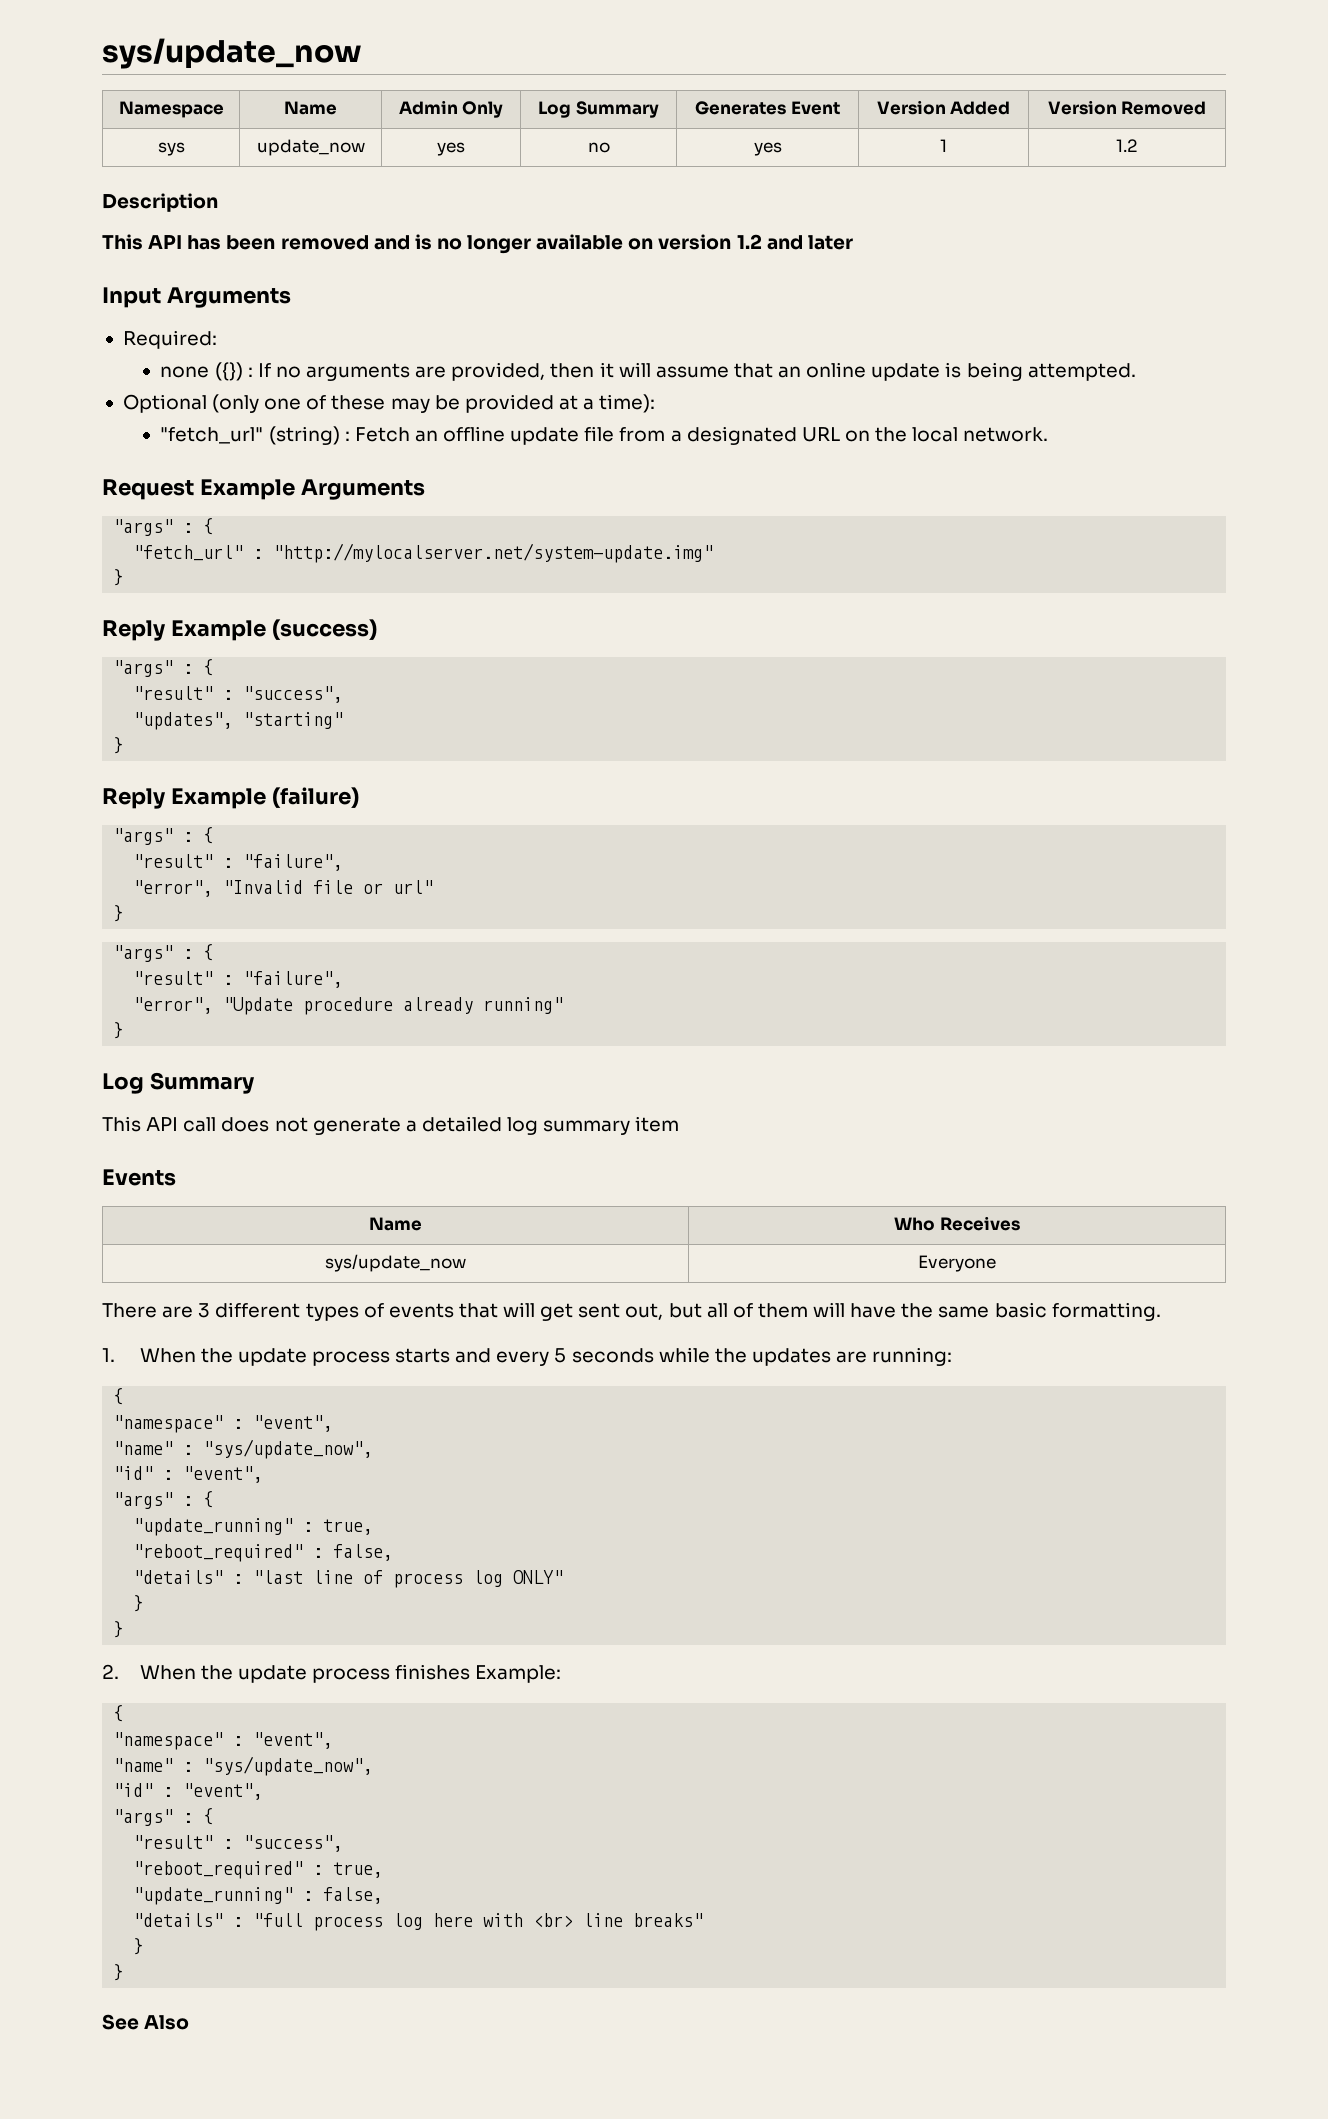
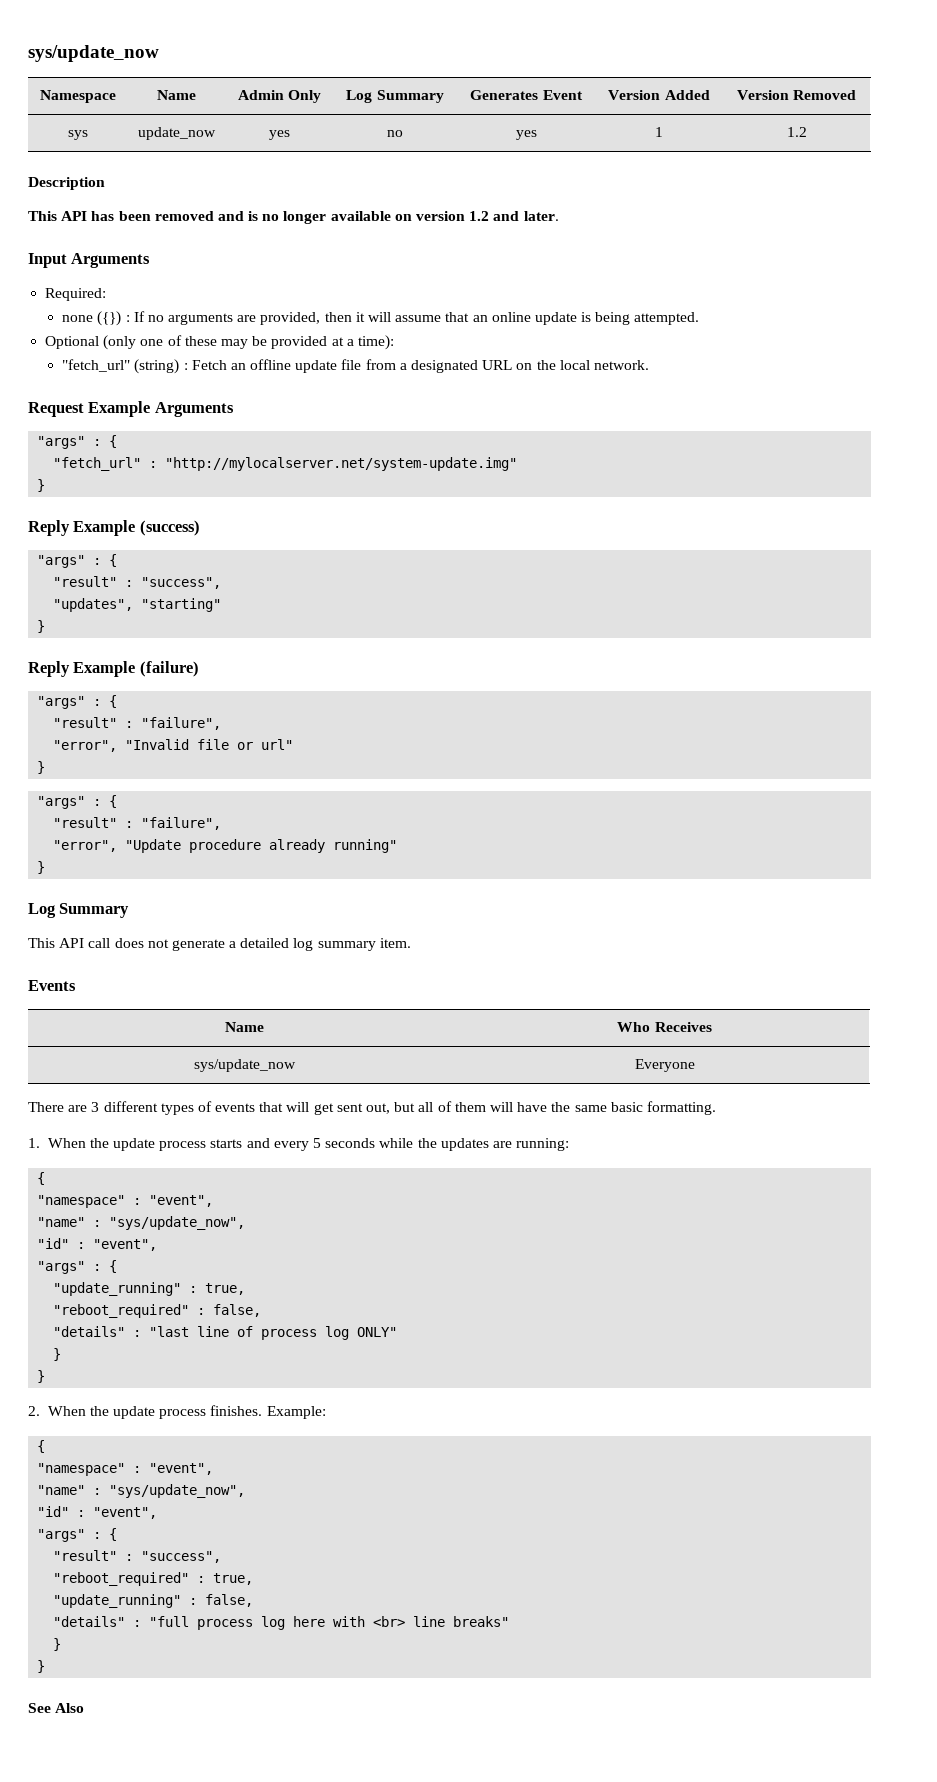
- This API has been removed and is no longer available on version 1.2 and later
+ This API has been removed and is no longer available on version 1.2 and later.
- This API call does not generate a detailed log summary item
+ This API call does not generate a detailed log summary item.
- 2. When the update process finishes Example:
+ 2. When the update process finishes. Example:

